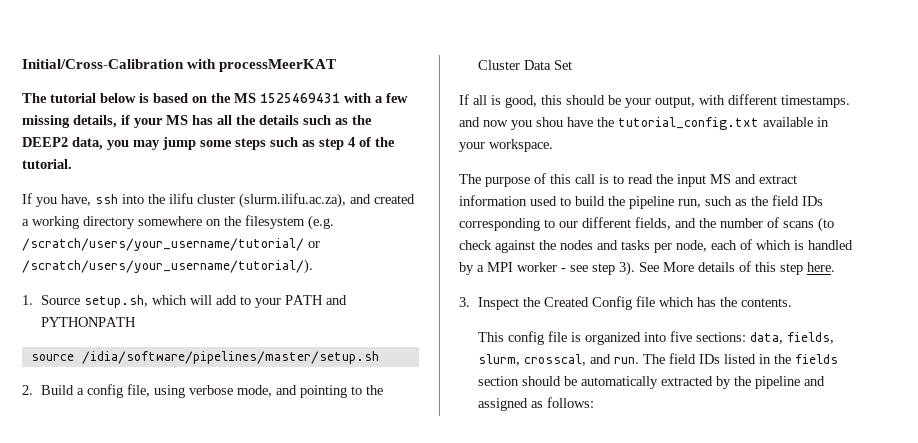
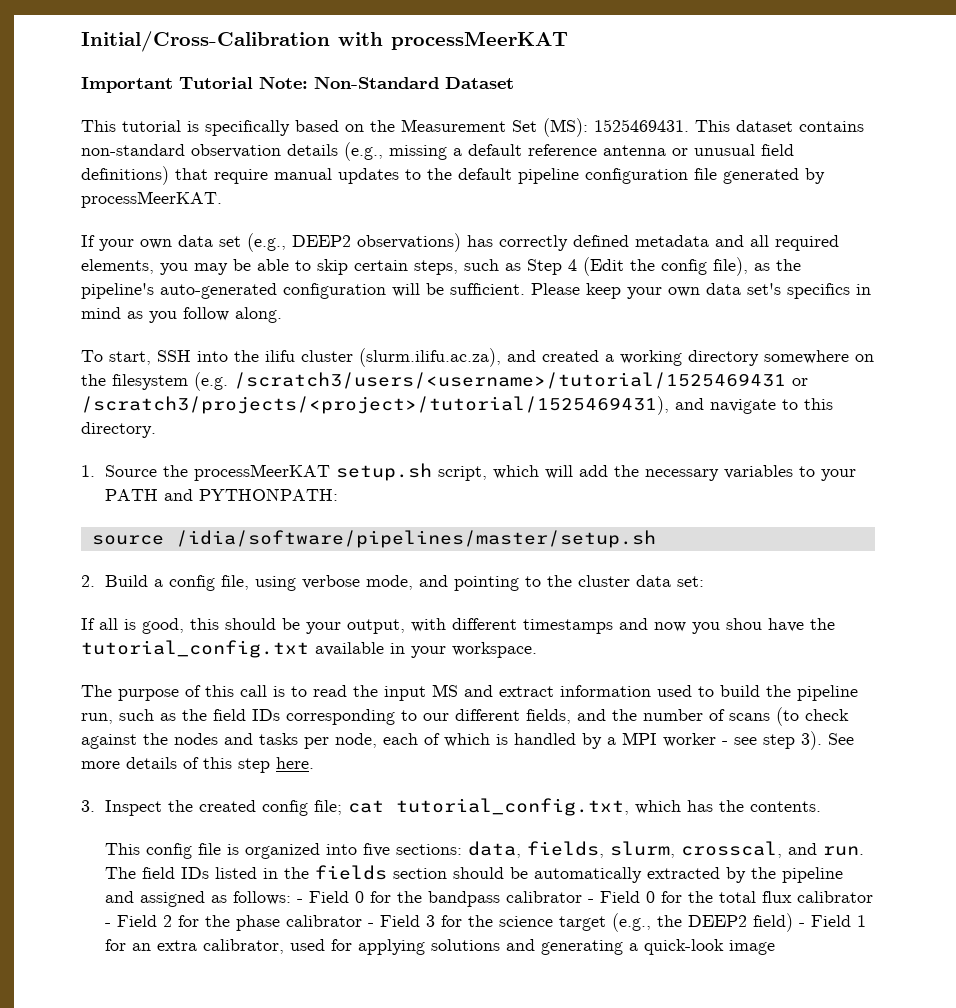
- The tutorial below is based on the MS 1525469431 with a few missing details, if your MS has all the details such as the DEEP2 data, you may jump some steps such as step 4 of the tutorial.
- If you have, ssh into the ilifu cluster (slurm.ilifu.ac.za), and created a working directory somewhere on the filesystem (e.g. /scratch/users/your_username/tutorial/ or /scratch/users/your_username/tutorial/).
- 1. Source setup.sh, which will add to your PATH and PYTHONPATH
+ Important Tutorial Note: Non-Standard Dataset
+ This tutorial is specifically based on the Measurement Set (MS): 1525469431. This dataset contains non-standard observation details (e.g., missing a default reference antenna or unusual field definitions) that require manual updates to the default pipeline configuration file generated by processMeerKAT.
+ If your own data set (e.g., DEEP2 observations) has correctly defined metadata and all required elements, you may be able to skip certain steps, such as Step 4 (Edit the config file), as the pipeline's auto-generated configuration will be sufficient. Please keep your own data set's specifics in mind as you follow along.
+ To start, SSH into the ilifu cluster (slurm.ilifu.ac.za), and created a working directory somewhere on the filesystem (e.g. /scratch3/users/<username>/tutorial/1525469431 or /scratch3/projects/<project>/tutorial/1525469431), and navigate to this directory.
+ 1. Source the processMeerKAT setup.sh script, which will add the necessary variables to your PATH and PYTHONPATH:
- 2. Build a config file, using verbose mode, and pointing to the Cluster Data Set
+ 2. Build a config file, using verbose mode, and pointing to the cluster data set:
- If all is good, this should be your output, with different timestamps. and now you shou have the tutorial_config.txt available in your workspace.
+ If all is good, this should be your output, with different timestamps and now you shou have the tutorial_config.txt available in your workspace.
- See More details of this step here.
+ See more details of this step here.
- 3. Inspect the Created Config file which has the contents.
+ 3. Inspect the created config file; cat tutorial_config.txt, which has the contents.
- The field IDs listed in the fields section should be automatically extracted by the pipeline and assigned as follows:
+ The field IDs listed in the fields section should be automatically extracted by the pipeline and assigned as follows: - Field 0 for the bandpass calibrator - Field 0 for the total flux calibrator - Field 2 for the phase calibrator - Field 3 for the science target (e.g., the DEEP2 field) - Field 1 for an extra calibrator, used for applying solutions and generating a quick-look image

